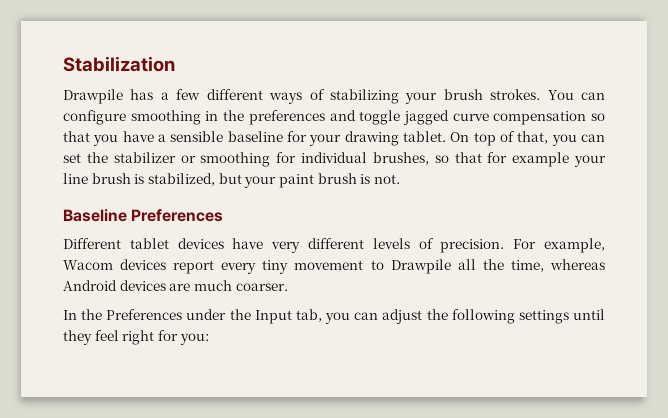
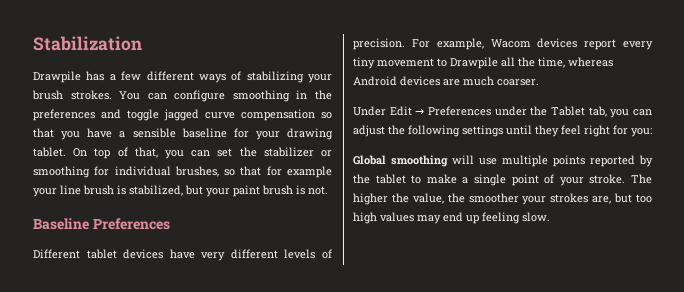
- In the Preferences under the Input tab, you can adjust the following settings until they feel right for you:
+ Under Edit → Preferences under the Tablet tab, you can adjust the following settings until they feel right for you:
+ Global smoothing will use multiple points reported by the tablet to make a single point of your stroke. The higher the value, the smoother your strokes are, but too high values may end up feeling slow.

